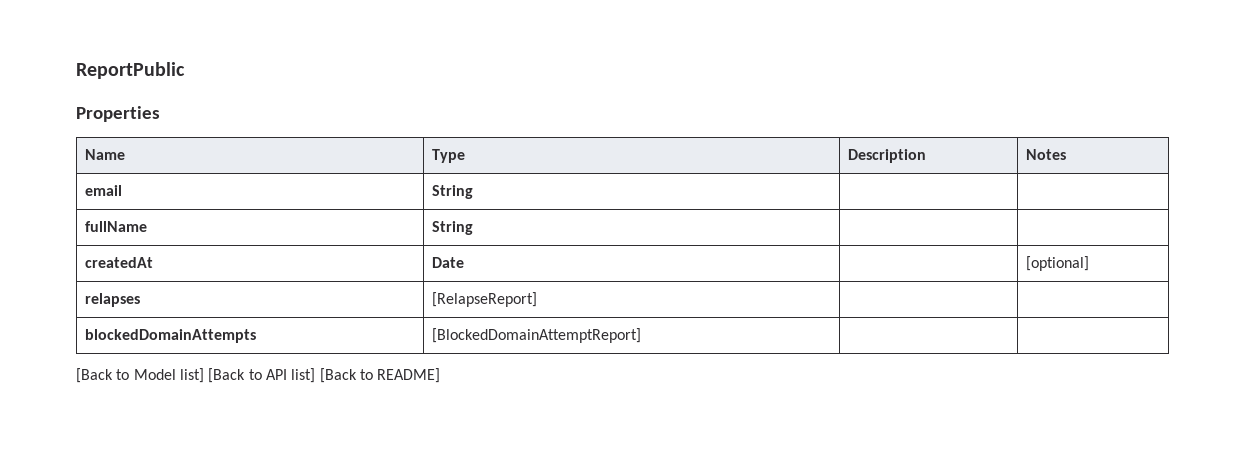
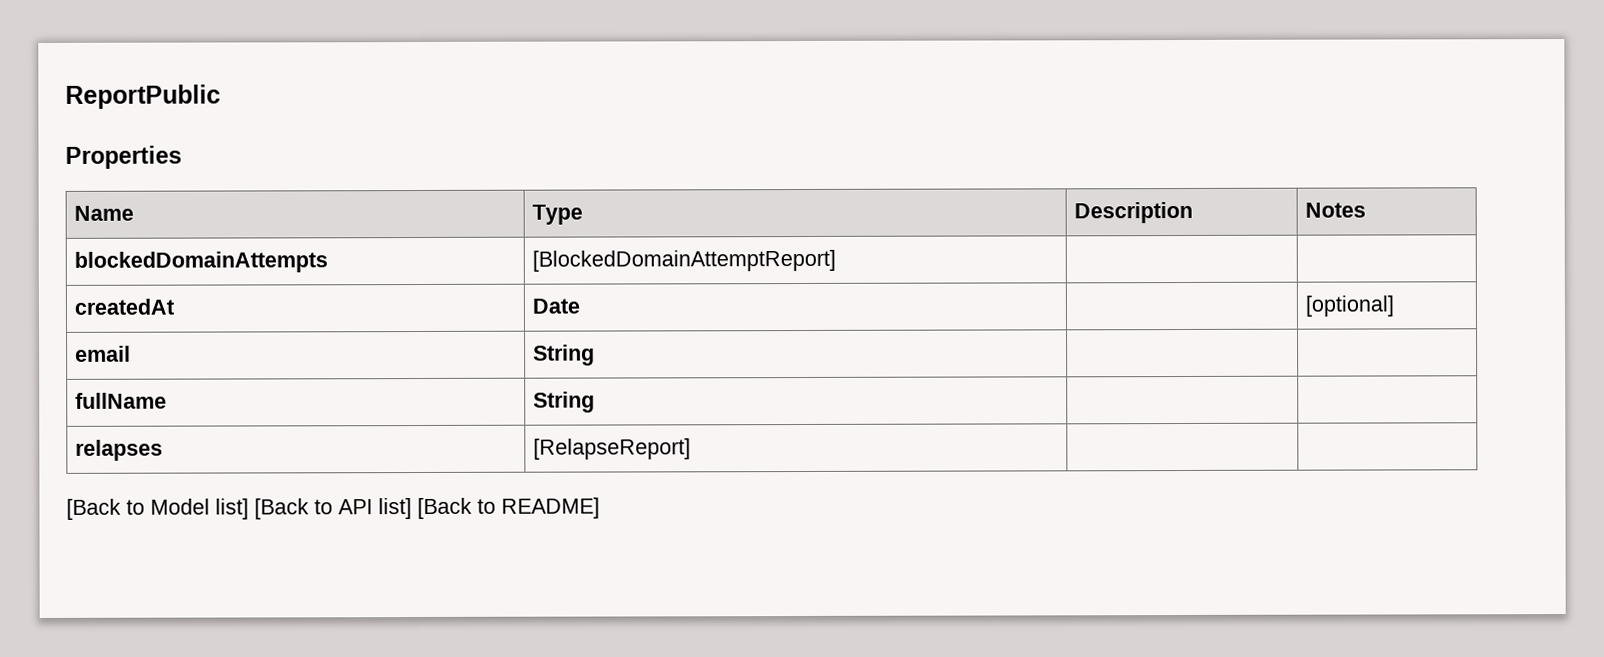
+ blockedDomainAttempts | [BlockedDomainAttemptReport] | |
+ createdAt | Date | | [optional]
- createdAt | Date | | [optional]
- blockedDomainAttempts | [BlockedDomainAttemptReport] | |

